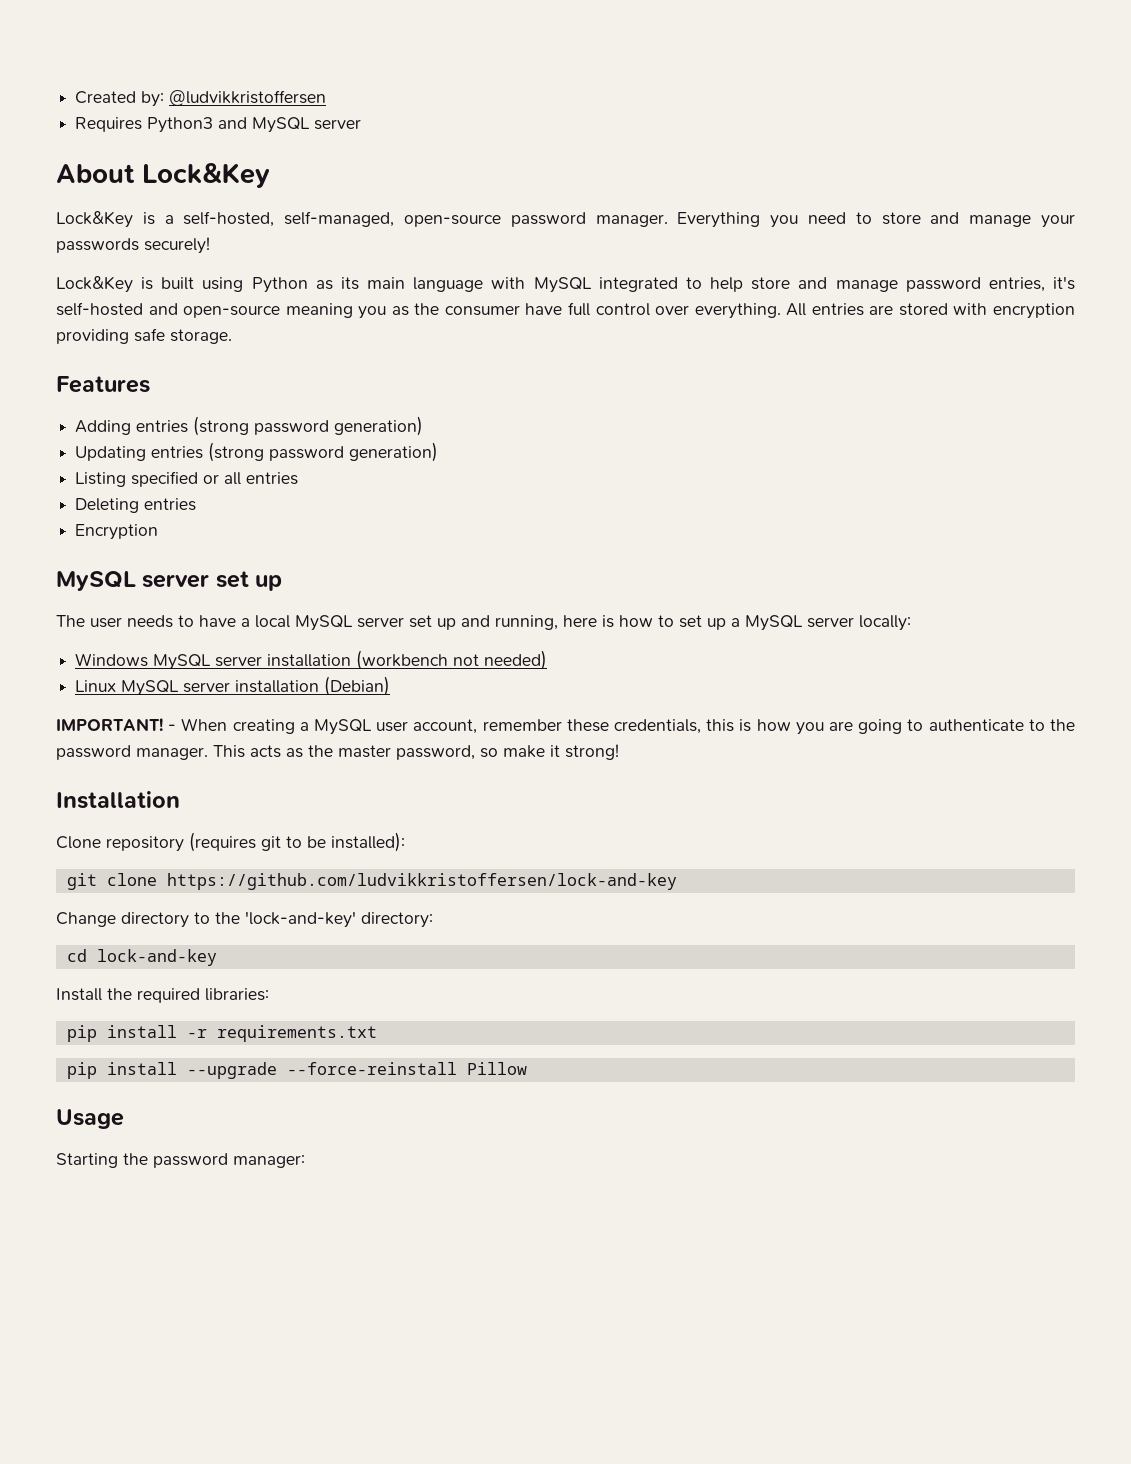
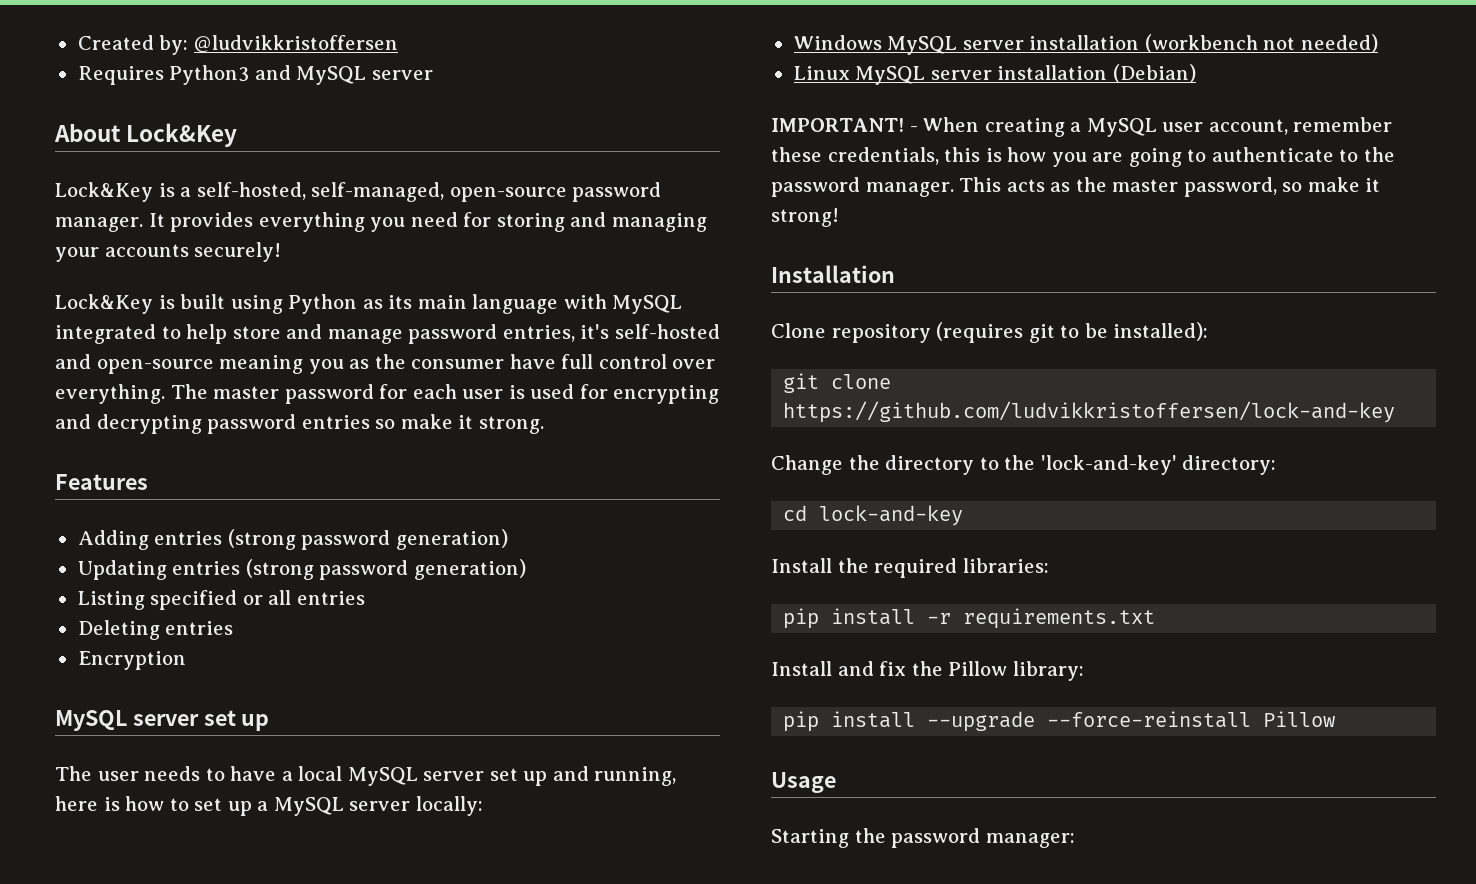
- Everything you need to store and manage your passwords securely!
+ It provides everything you need for storing and managing your accounts securely!
- All entries are stored with encryption providing safe storage.
+ The master password for each user is used for encrypting and decrypting password entries so make it strong.
- Change directory to the 'lock-and-key' directory:
+ Change the directory to the 'lock-and-key' directory:
+ Install and fix the Pillow library:

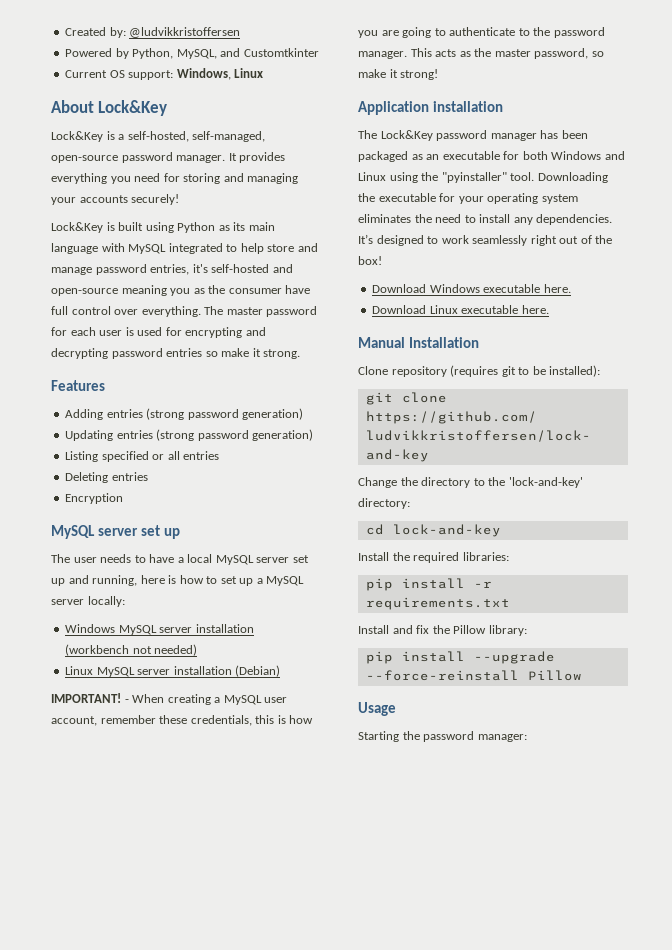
- Requires Python3 and MySQL server
+ Powered by Python, MySQL, and Customtkinter
+ Current OS support: Windows, Linux
- Installation
+ Application installation
+ The Lock&Key password manager has been packaged as an executable for both Windows and Linux using the "pyinstaller" tool. Downloading the executable for your operating system eliminates the need to install any dependencies. It’s designed to work seamlessly right out of the box!
+ Download Windows executable here.
+ Download Linux executable here.
+ Manual Installation

